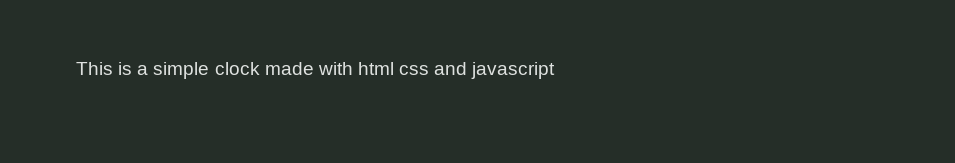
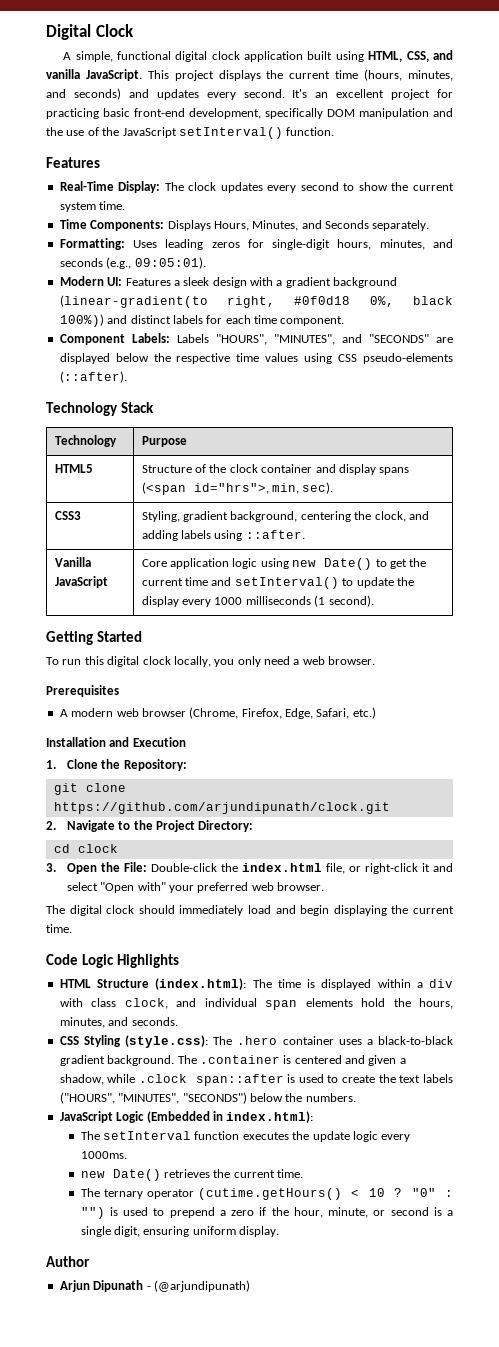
- This is a simple clock made with html css and javascript
+ Digital Clock
+ A simple, functional digital clock application built using HTML, CSS, and vanilla JavaScript. This project displays the current time (hours, minutes, and seconds) and updates every second. It's an excellent project for practicing basic front-end development, specifically DOM manipulation and the use of the JavaScript setInterval() function.
+ Features
+ Real-Time Display: The clock updates every second to show the current system time.
+ Time Components: Displays Hours, Minutes, and Seconds separately.
+ Formatting: Uses leading zeros for single-digit hours, minutes, and seconds (e.g., 09:05:01).
+ Modern UI: Features a sleek design with a gradient background (linear-gradient(to right, #0f0d18 0%, black 100%)) and distinct labels for each time component.
+ Component Labels: Labels "HOURS", "MINUTES", and "SECONDS" are displayed below the respective time values using CSS pseudo-elements (::after).
+ Technology Stack
+ Technology | Purpose
+ HTML5 | Structure of the clock container and display spans (<span id="hrs">, min, sec).
+ CSS3 | Styling, gradient background, centering the clock, and adding labels using ::after.
+ Vanilla JavaScript | Core application logic using new Date() to get the current time and setInterval() to update the display every 1000 milliseconds (1 second).
+ Getting Started
+ To run this digital clock locally, you only need a web browser.
+ Prerequisites
+ A modern web browser (Chrome, Firefox, Edge, Safari, etc.)
+ Installation and Execution
+ 1. Clone the Repository:
+ git clone https://github.com/arjundipunath/clock.git
+ 2. Navigate to the Project Directory:
+ cd clock
+ 3. Open the File: Double-click the index.html file, or right-click it and select "Open with" your preferred web browser.
+ The digital clock should immediately load and begin displaying the current time.
+ Code Logic Highlights
+ HTML Structure (index.html): The time is displayed within a div with class clock, and individual span elements hold the hours, minutes, and seconds.
+ CSS Styling (style.css): The .hero container uses a black-to-black gradient background. The .container is centered and given a shadow, while .clock span::after is used to create the text labels ("HOURS", "MINUTES", "SECONDS") below the numbers.
+ JavaScript Logic (Embedded in index.html):
+ The setInterval function executes the update logic every 1000ms.
+ new Date() retrieves the current time.
+ The ternary operator (cutime.getHours() < 10 ? "0" : "") is used to prepend a zero if the hour, minute, or second is a single digit, ensuring uniform display.
+ Author
+ Arjun Dipunath - (@arjundipunath)

